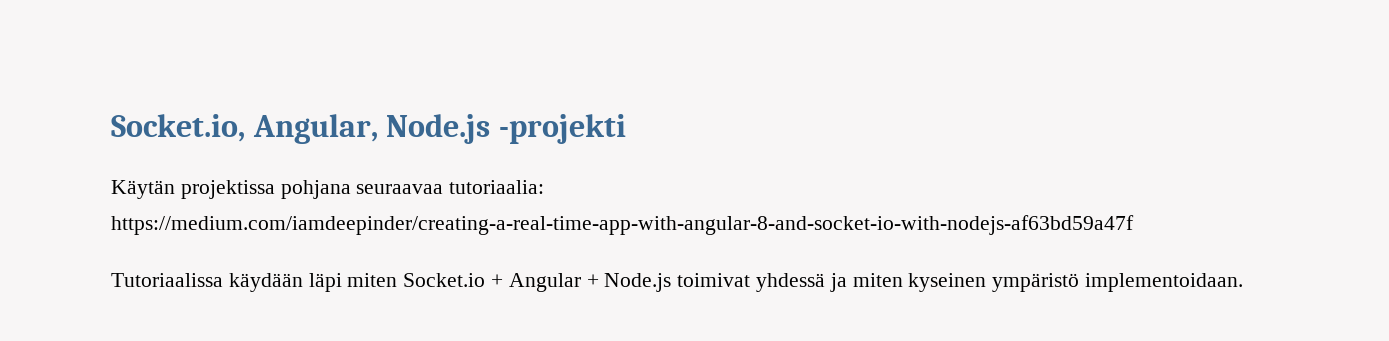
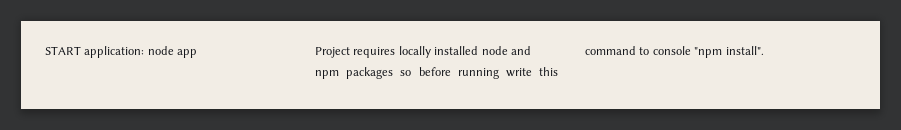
- Socket.io, Angular, Node.js -projekti
- Käytän projektissa pohjana seuraavaa tutoriaalia: https://medium.com/iamdeepinder/creating-a-real-time-app-with-angular-8-and-socket-io-with-nodejs-af63bd59a47f
- Tutoriaalissa käydään läpi miten Socket.io + Angular + Node.js toimivat yhdessä ja miten kyseinen ympäristö implementoidaan.
+ START application: node app
+ Project requires locally installed node and npm packages so before running write this command to console "npm install".

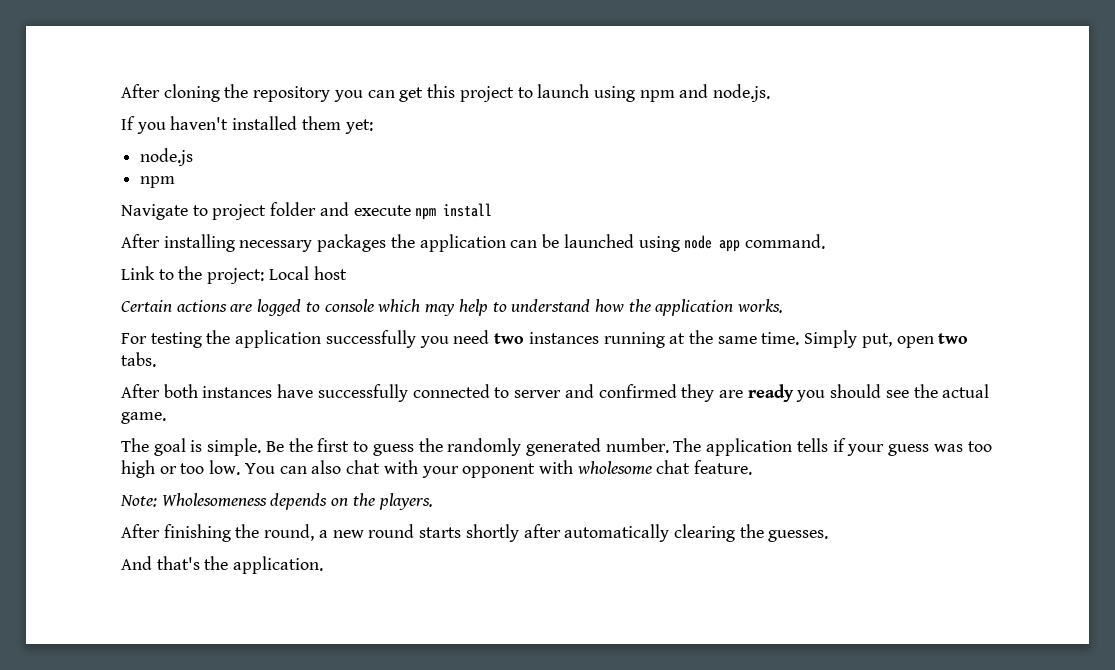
- START application: node app
- Project requires locally installed node and npm packages so before running write this command to console "npm install".
+ After cloning the repository you can get this project to launch using npm and node.js.
+ If you haven't installed them yet:
+ node.js
+ npm
+ Navigate to project folder and execute npm install
+ After installing necessary packages the application can be launched using node app command.
+ Link to the project: Local host
+ Certain actions are logged to console which may help to understand how the application works.
+ For testing the application successfully you need two instances running at the same time. Simply put, open two tabs.
+ After both instances have successfully connected to server and confirmed they are ready you should see the actual game.
+ The goal is simple. Be the first to guess the randomly generated number. The application tells if your guess was too high or too low. You can also chat with your opponent with wholesome chat feature.
+ Note: Wholesomeness depends on the players.
+ After finishing the round, a new round starts shortly after automatically clearing the guesses.
+ And that's the application.

